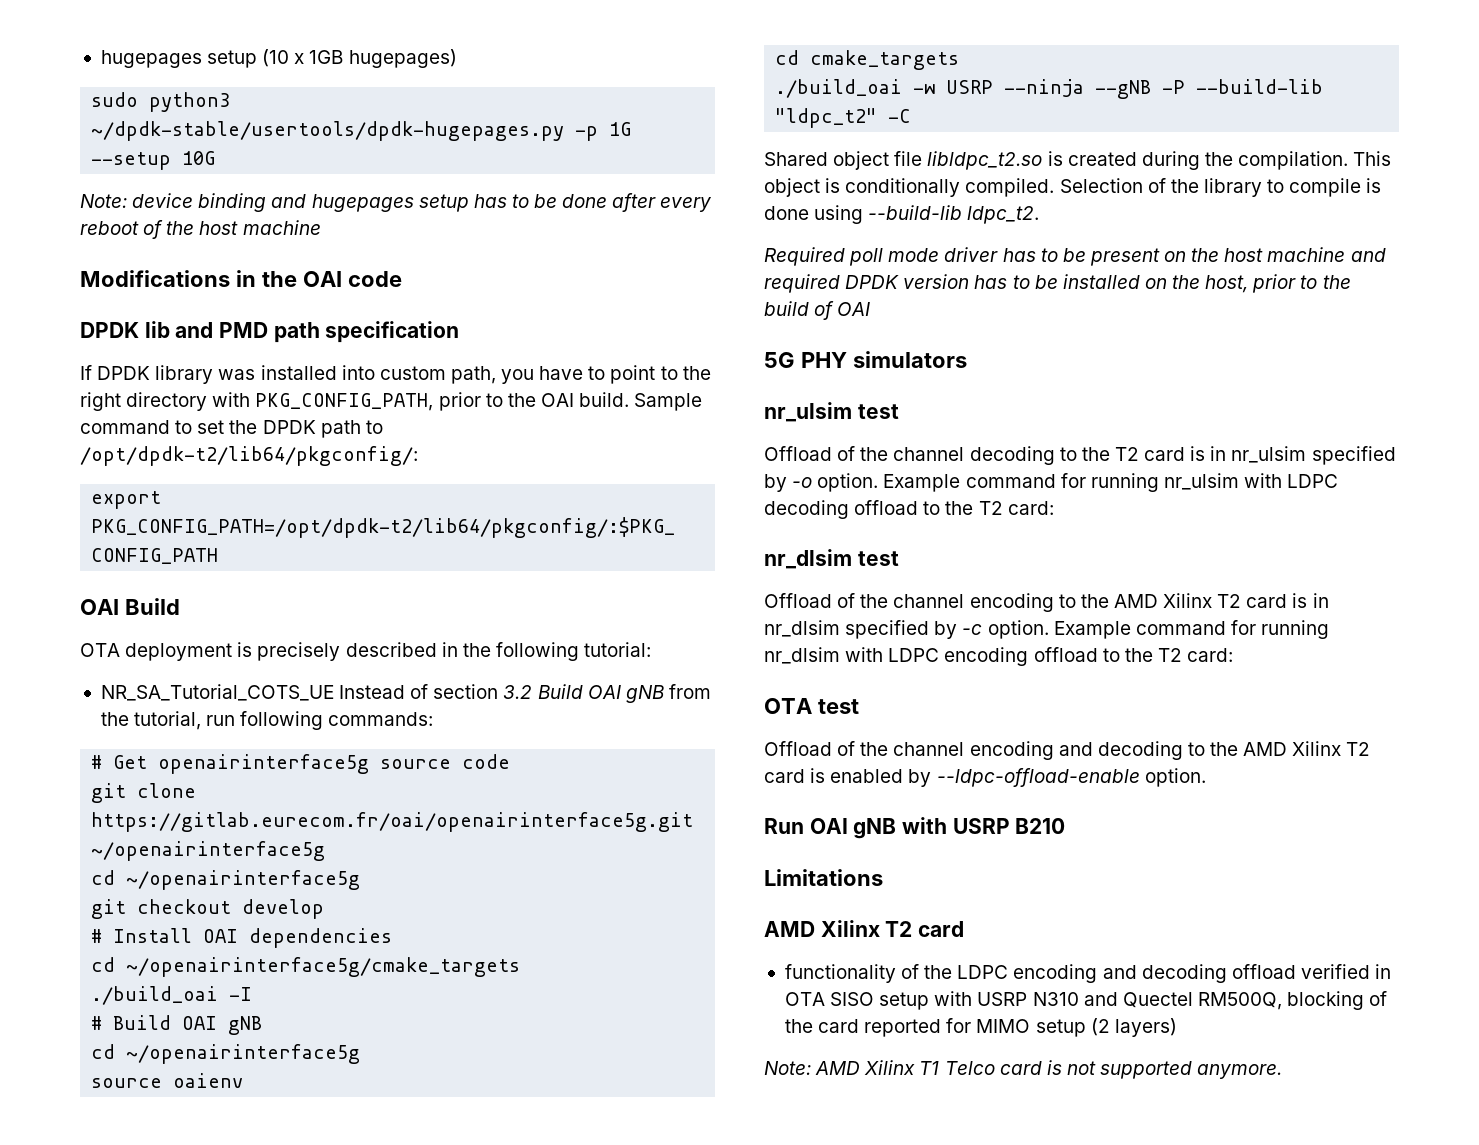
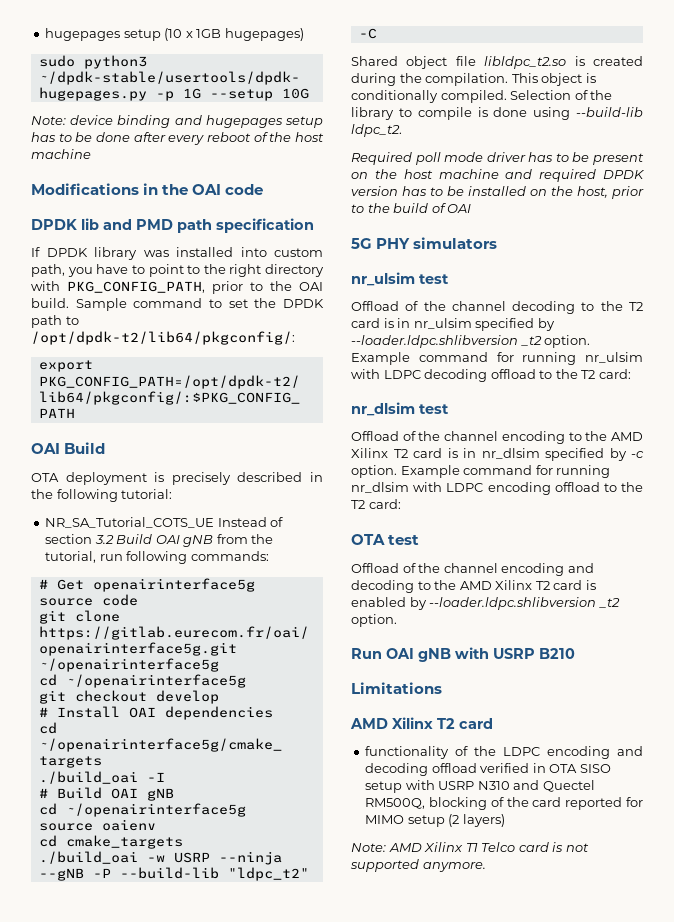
- Offload of the channel decoding to the T2 card is in nr_ulsim specified by -o option.
+ Offload of the channel decoding to the T2 card is in nr_ulsim specified by --loader.ldpc.shlibversion _t2 option.
- Offload of the channel encoding and decoding to the AMD Xilinx T2 card is enabled by --ldpc-offload-enable option.
+ Offload of the channel encoding and decoding to the AMD Xilinx T2 card is enabled by --loader.ldpc.shlibversion _t2 option.

